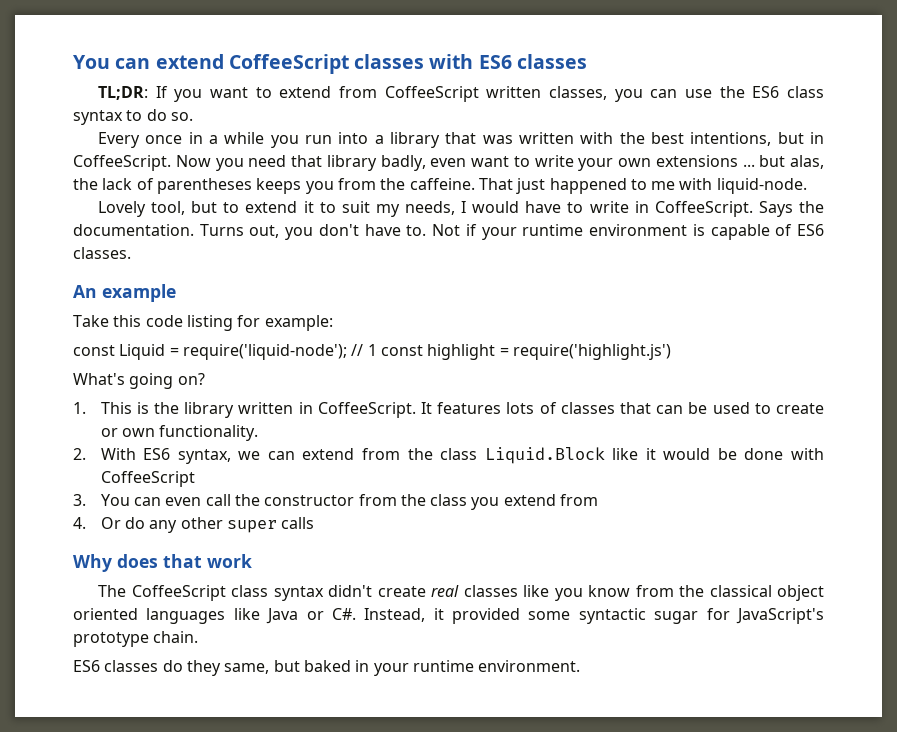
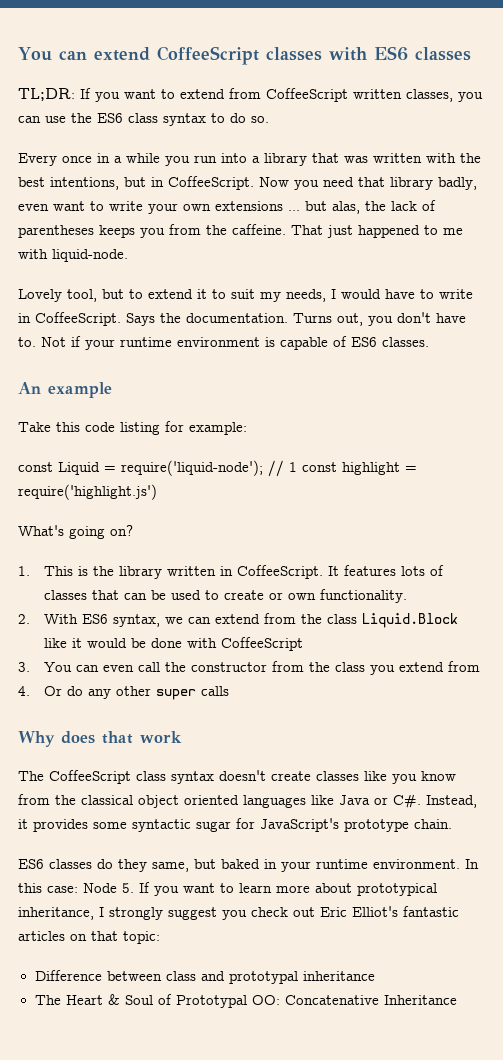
- The CoffeeScript class syntax didn't create real classes like you know from the classical object oriented languages like Java or C#. Instead, it provided some syntactic sugar for JavaScript's prototype chain.
+ The CoffeeScript class syntax doesn't create classes like you know from the classical object oriented languages like Java or C#. Instead, it provides some syntactic sugar for JavaScript's prototype chain.
+ In this case: Node 5. If you want to learn more about prototypical inheritance, I strongly suggest you check out Eric Elliot's fantastic articles on that topic:
+ Difference between class and prototypal inheritance
+ The Heart & Soul of Prototypal OO: Concatenative Inheritance

